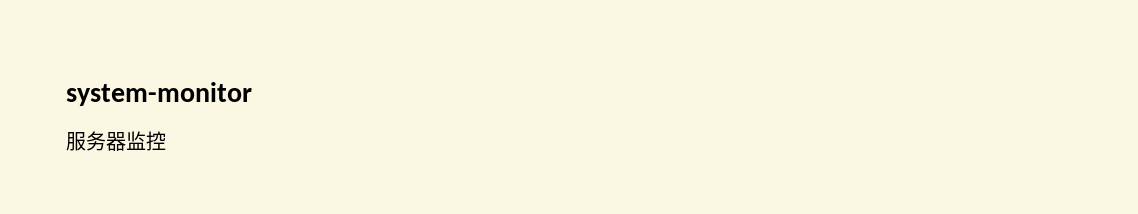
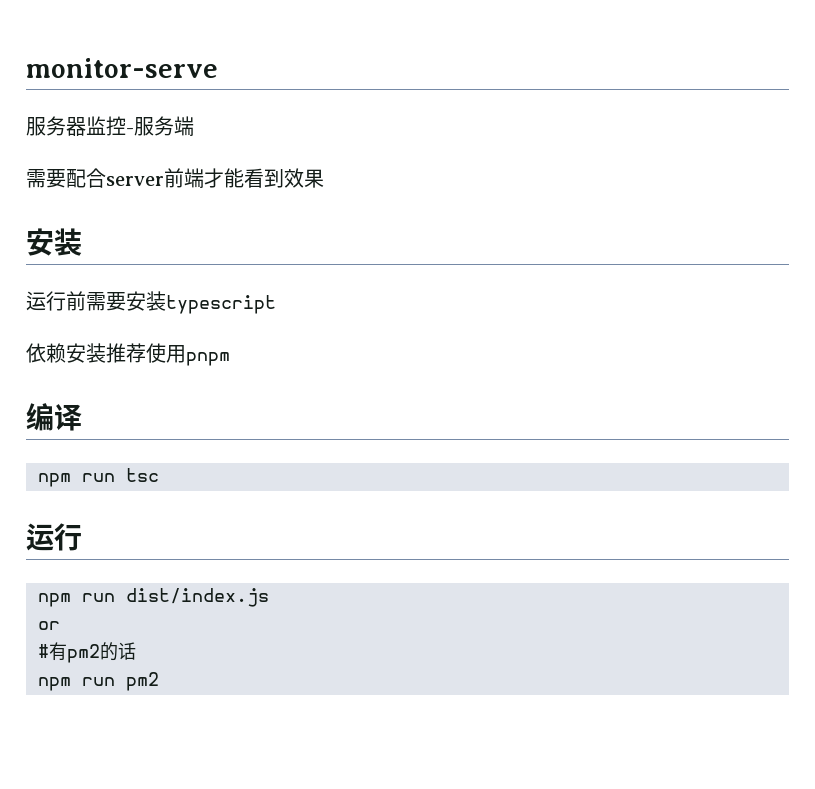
- system-monitor
+ monitor-serve
- 服务器监控
+ 服务器监控-服务端
+ 需要配合server前端才能看到效果
+ 安装
+ 运行前需要安装typescript
+ 依赖安装推荐使用pnpm
+ 编译
+ npm run tsc
+ 运行
+ npm run dist/index.js
+ or
+ #有pm2的话
+ npm run pm2

